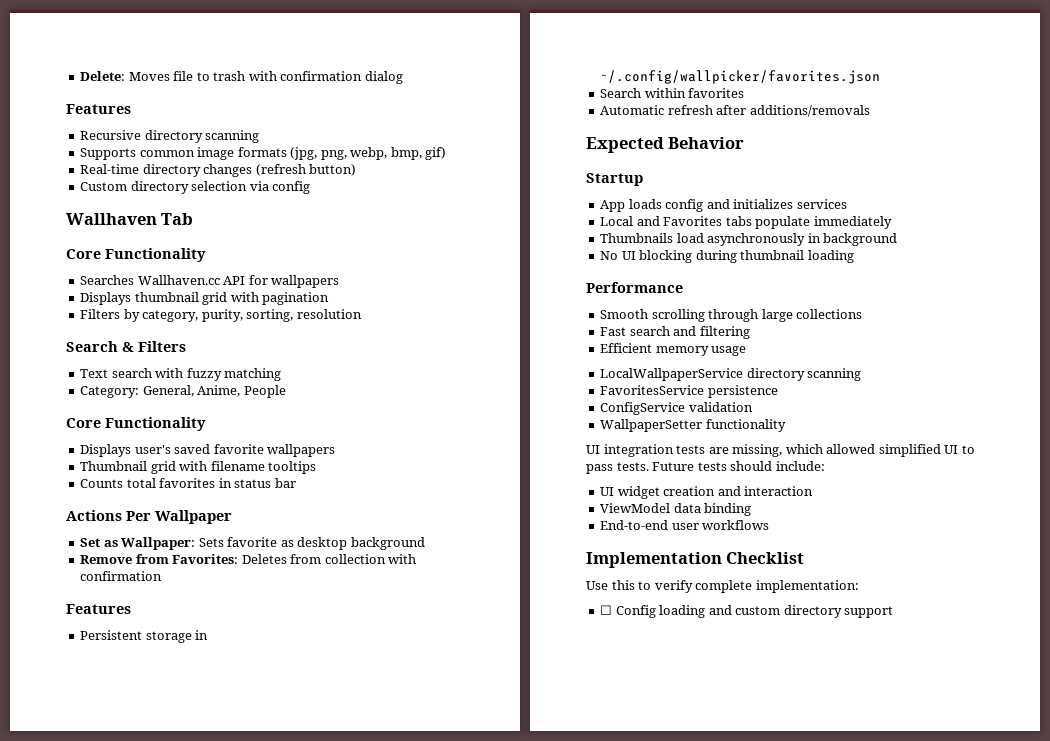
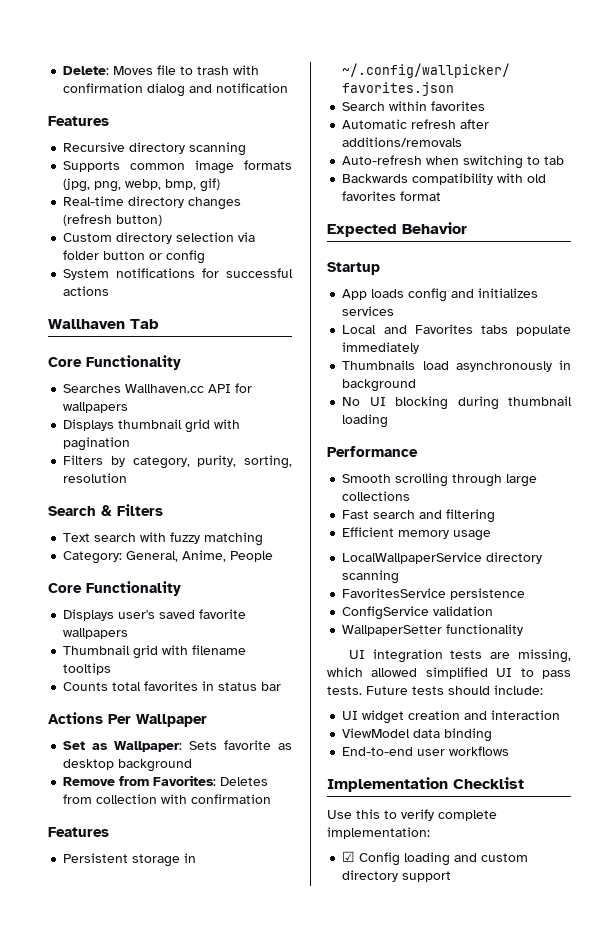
- Delete: Moves file to trash with confirmation dialog
+ Delete: Moves file to trash with confirmation dialog and notification
- Custom directory selection via config
+ Custom directory selection via folder button or config
+ System notifications for successful actions
+ Auto-refresh when switching to tab
+ Backwards compatibility with old favorites format
- ☐ Config loading and custom directory support
+ ☑ Config loading and custom directory support

